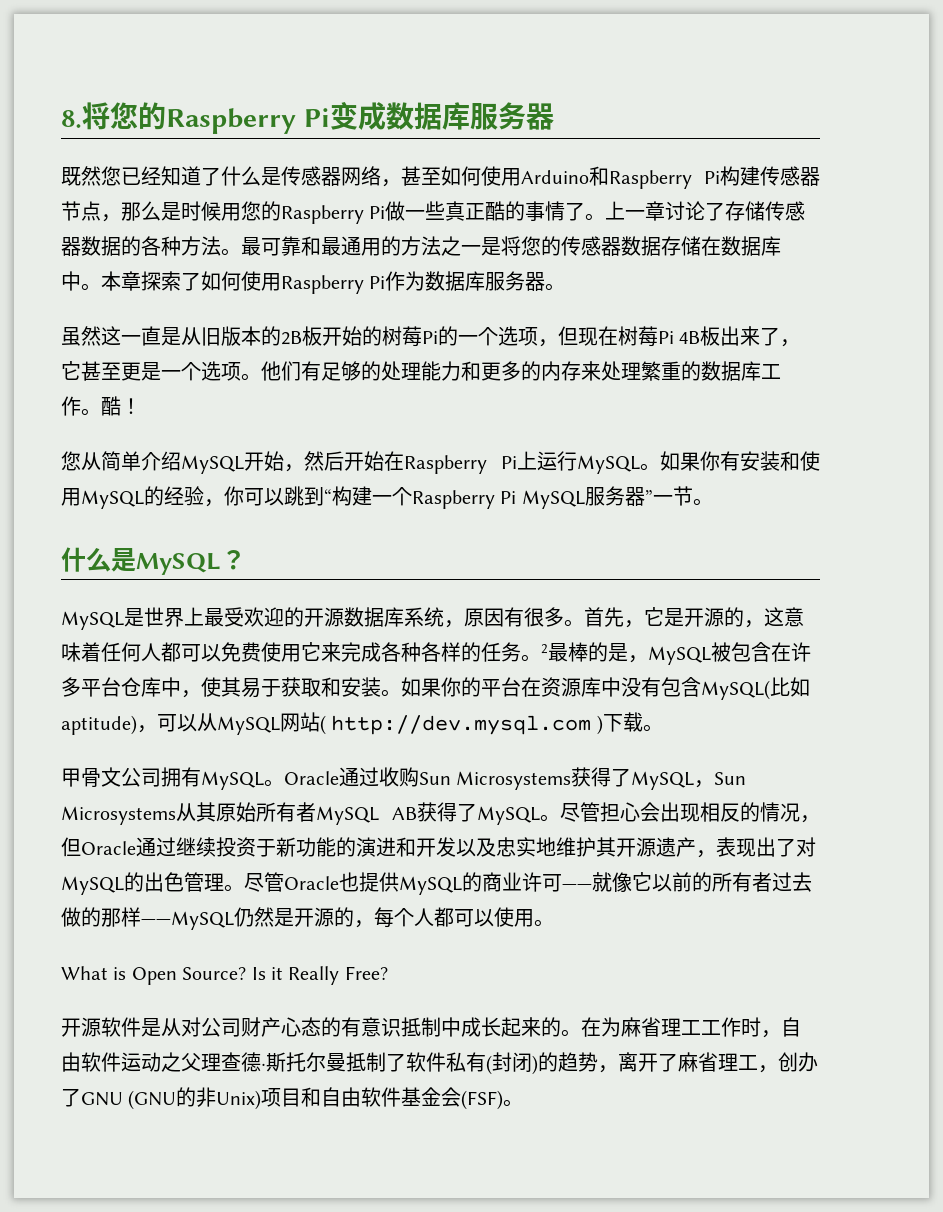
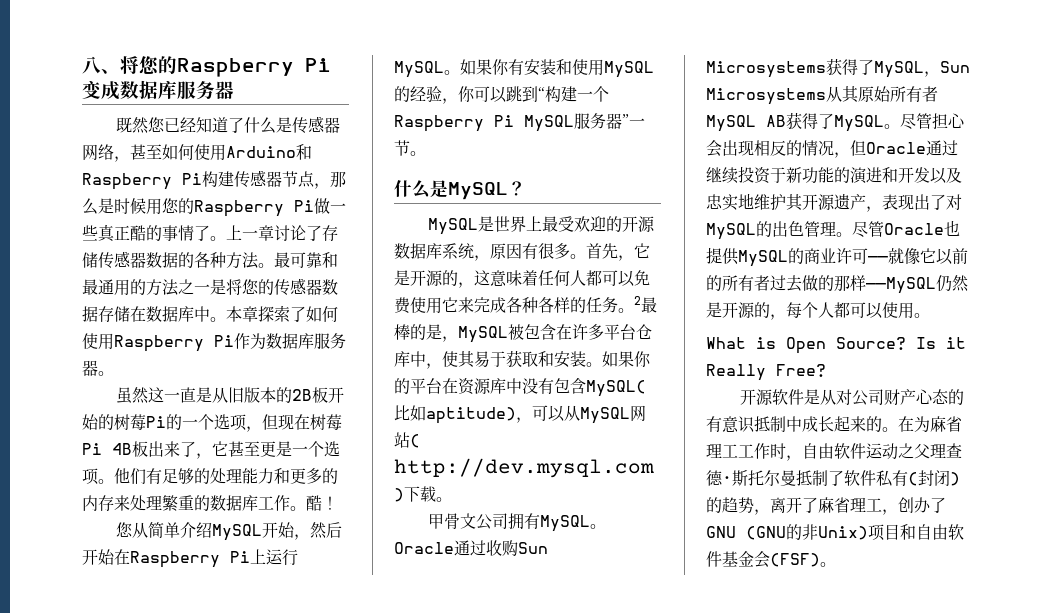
- 8.将您的Raspberry Pi变成数据库服务器
+ 八、将您的Raspberry Pi变成数据库服务器

